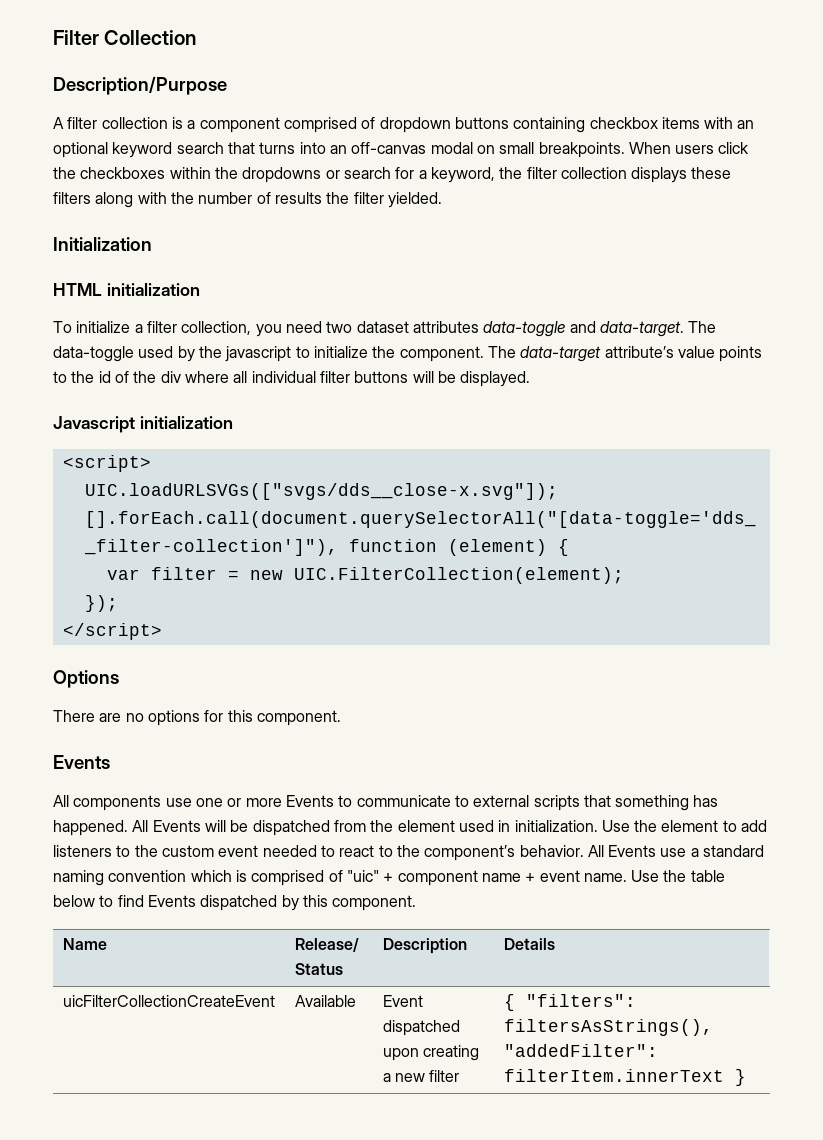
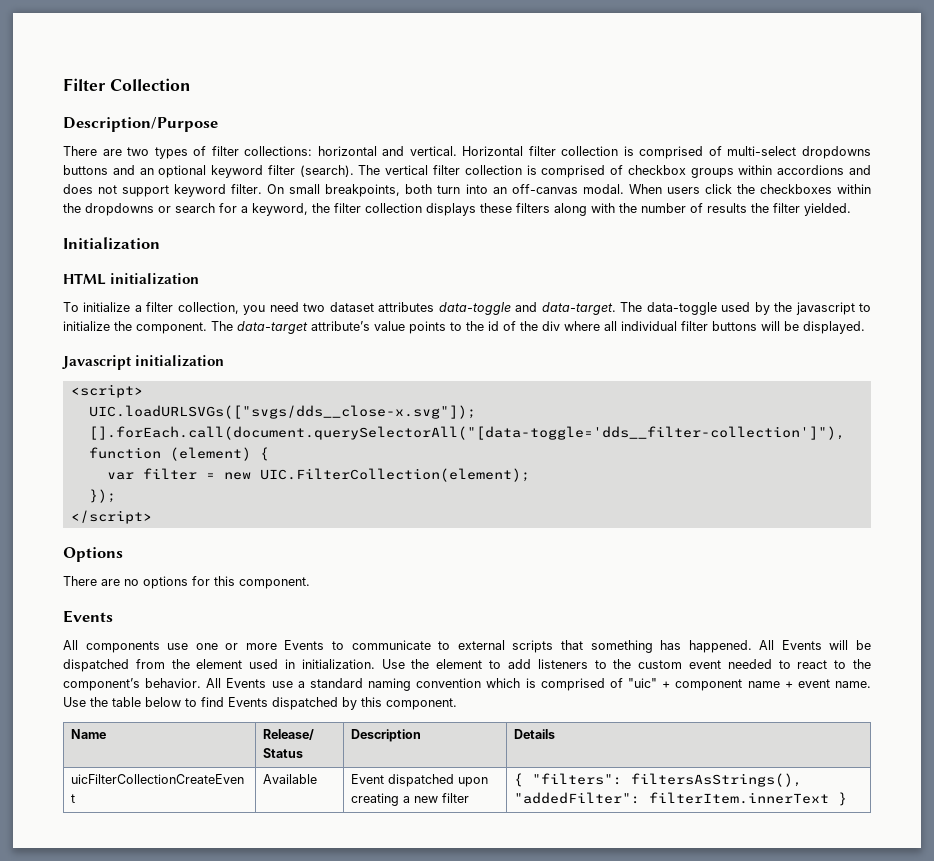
- A filter collection is a component comprised of dropdown buttons containing checkbox items with an optional keyword search that turns into an off-canvas modal on small breakpoints.
+ There are two types of filter collections: horizontal and vertical. Horizontal filter collection is comprised of multi-select dropdowns buttons and an optional keyword filter (search). The vertical filter collection is comprised of checkbox groups within accordions and does not support keyword filter. On small breakpoints, both turn into an off-canvas modal.

